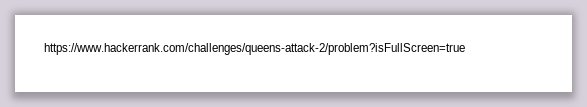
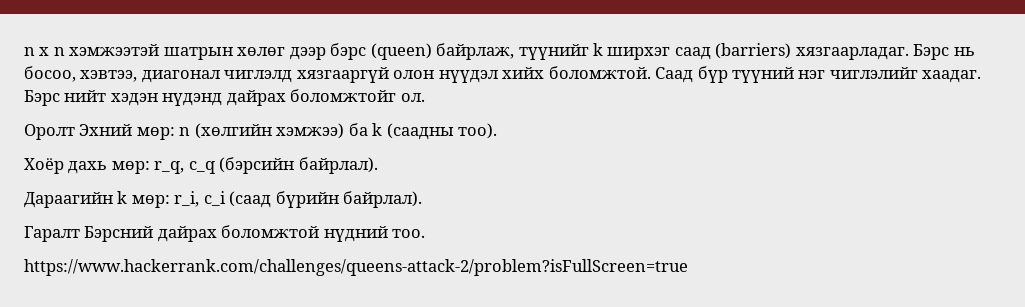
+ n x n хэмжээтэй шатрын хөлөг дээр бэрс (queen) байрлаж, түүнийг k ширхэг саад (barriers) хязгаарладаг. Бэрс нь босоо, хэвтээ, диагонал чиглэлд хязгааргүй олон нүүдэл хийх боломжтой. Саад бүр түүний нэг чиглэлийг хаадаг. Бэрс нийт хэдэн нүдэнд дайрах боломжтойг ол.
+ Оролт Эхний мөр: n (хөлгийн хэмжээ) ба k (саадны тоо).
+ Хоёр дахь мөр: r_q, c_q (бэрсийн байрлал).
+ Дараагийн k мөр: r_i, c_i (саад бүрийн байрлал).
+ Гаралт Бэрсний дайрах боломжтой нүдний тоо.

